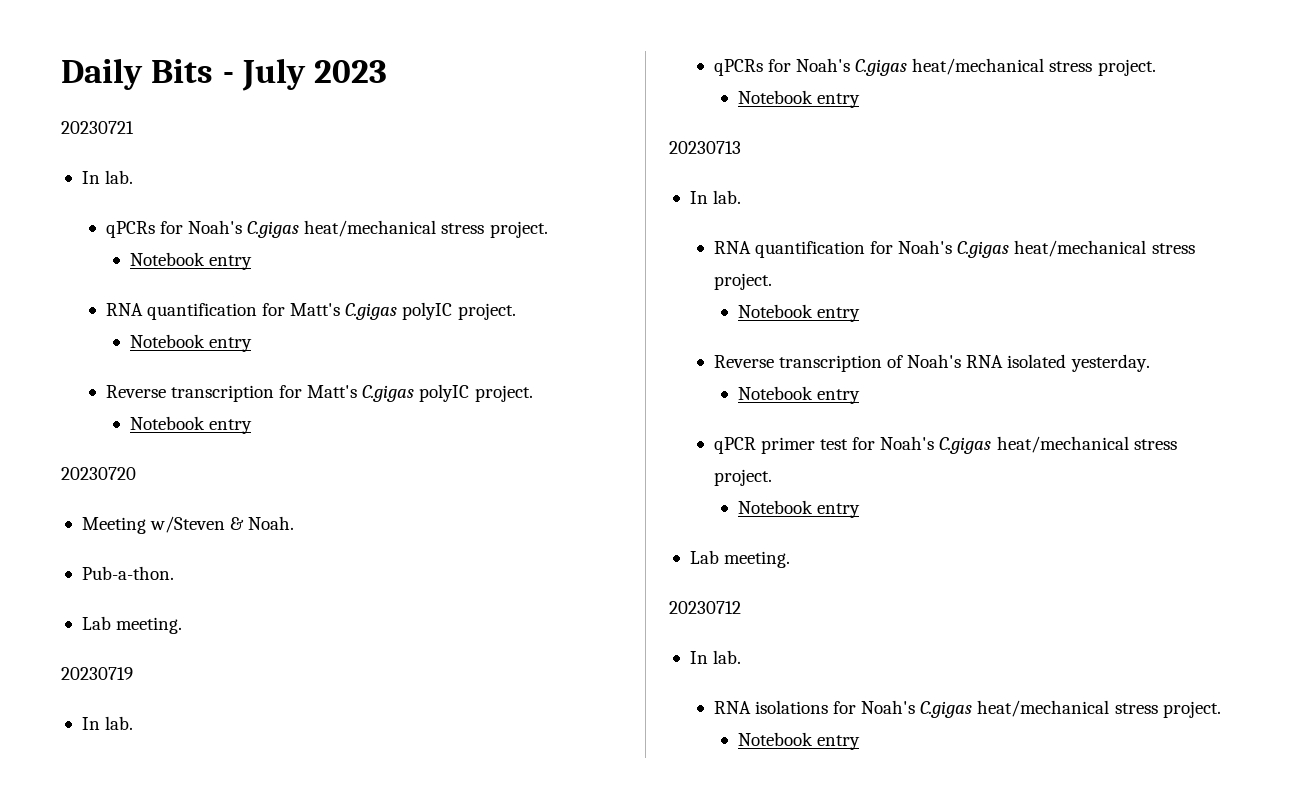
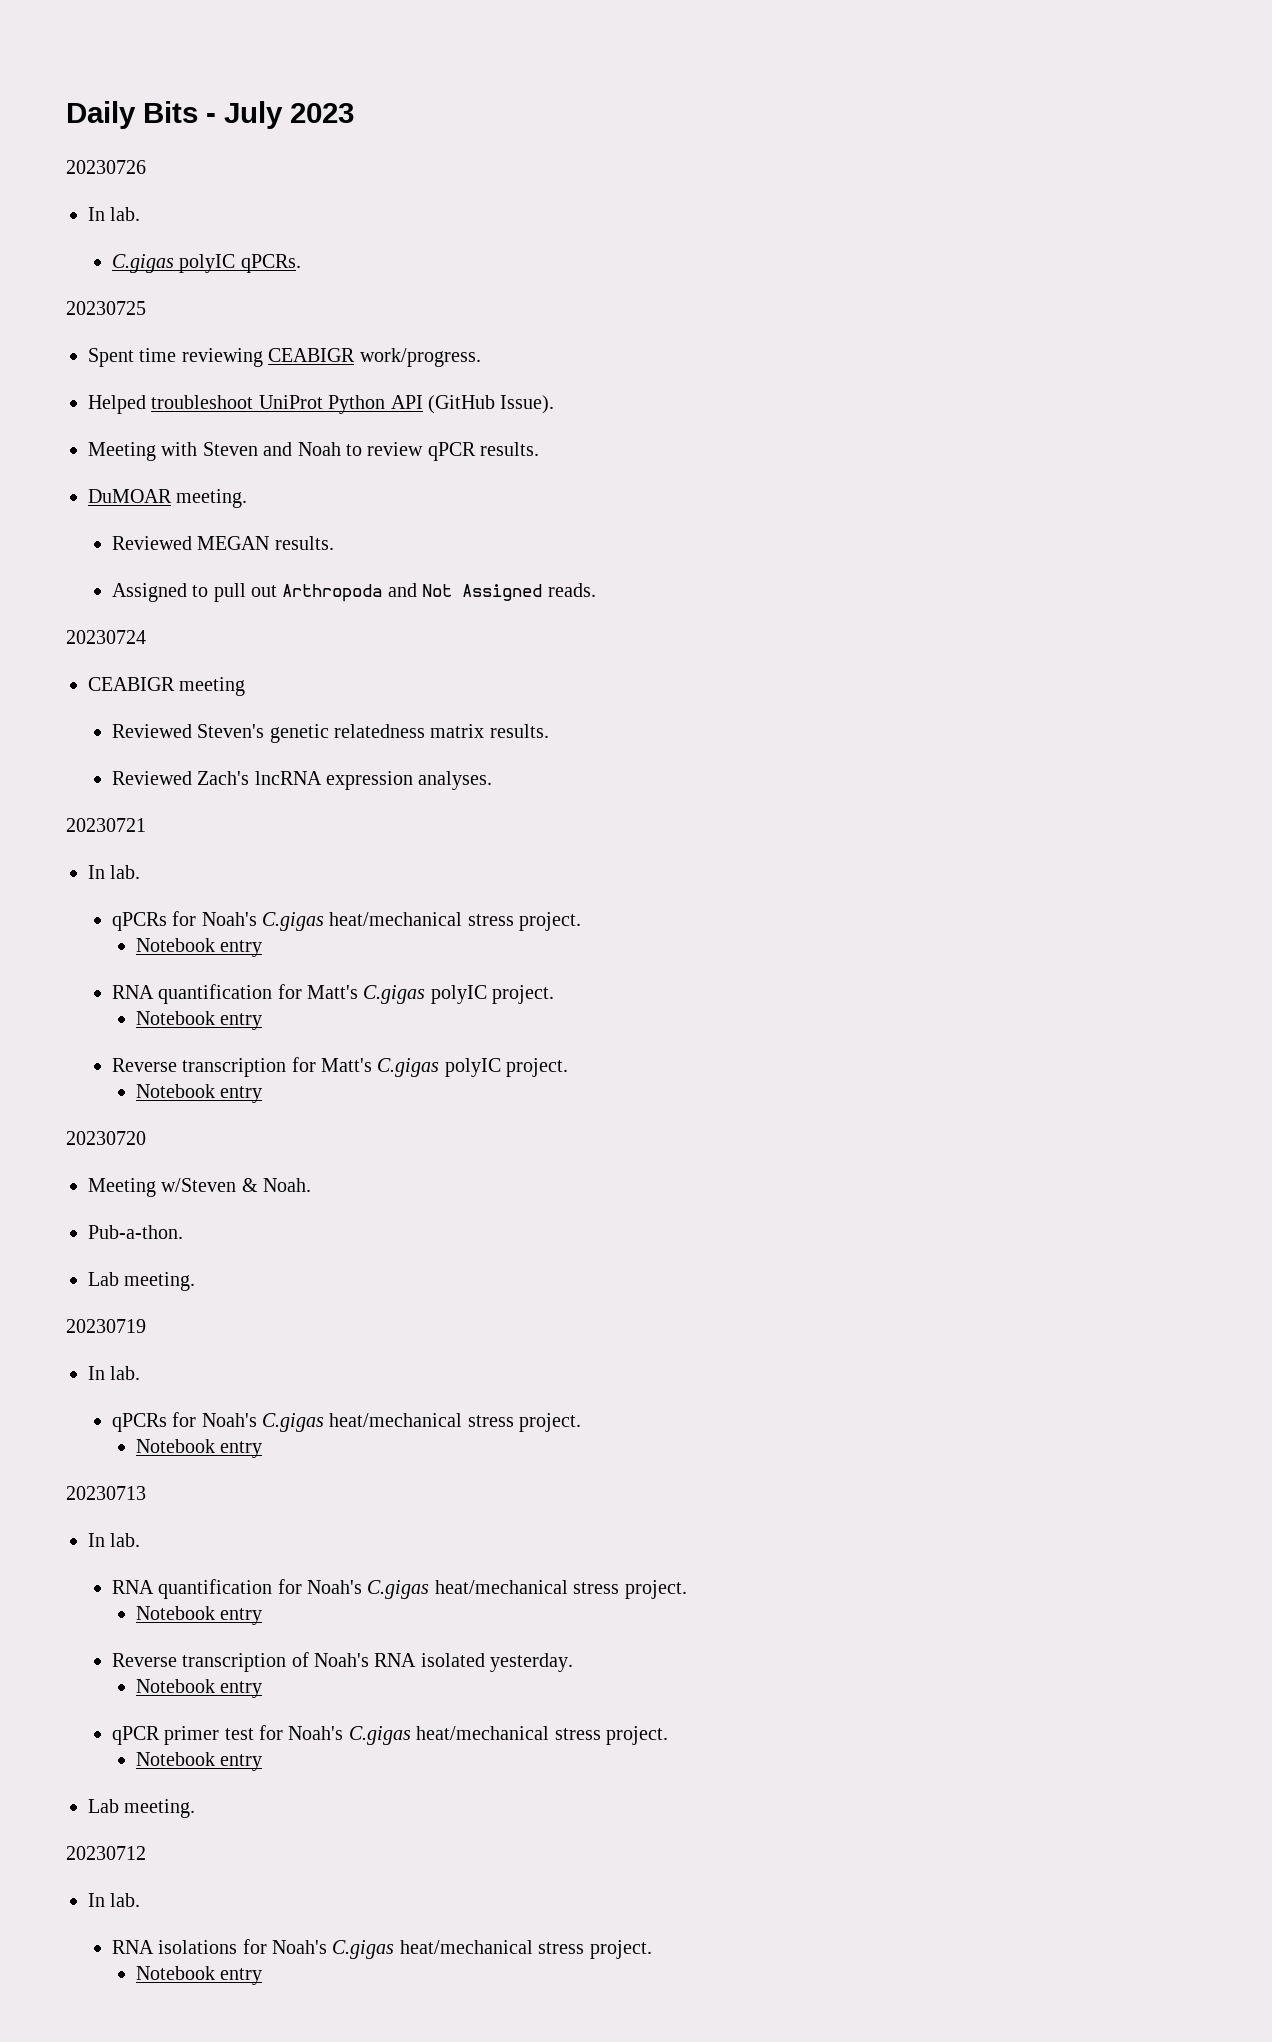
+ 20230726
+ In lab.
+ C.gigas polyIC qPCRs.
+ 20230725
+ Spent time reviewing CEABIGR work/progress.
+ Helped troubleshoot UniProt Python API (GitHub Issue).
+ Meeting with Steven and Noah to review qPCR results.
+ DuMOAR meeting.
+ Reviewed MEGAN results.
+ Assigned to pull out Arthropoda and Not Assigned reads.
+ 20230724
+ CEABIGR meeting
+ Reviewed Steven's genetic relatedness matrix results.
+ Reviewed Zach's lncRNA expression analyses.

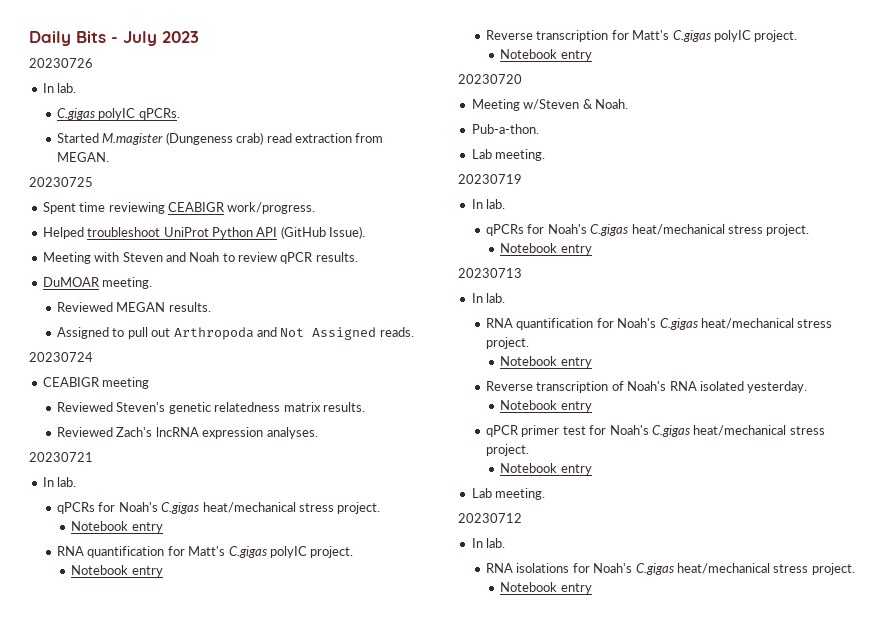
+ Started M.magister (Dungeness crab) read extraction from MEGAN.

